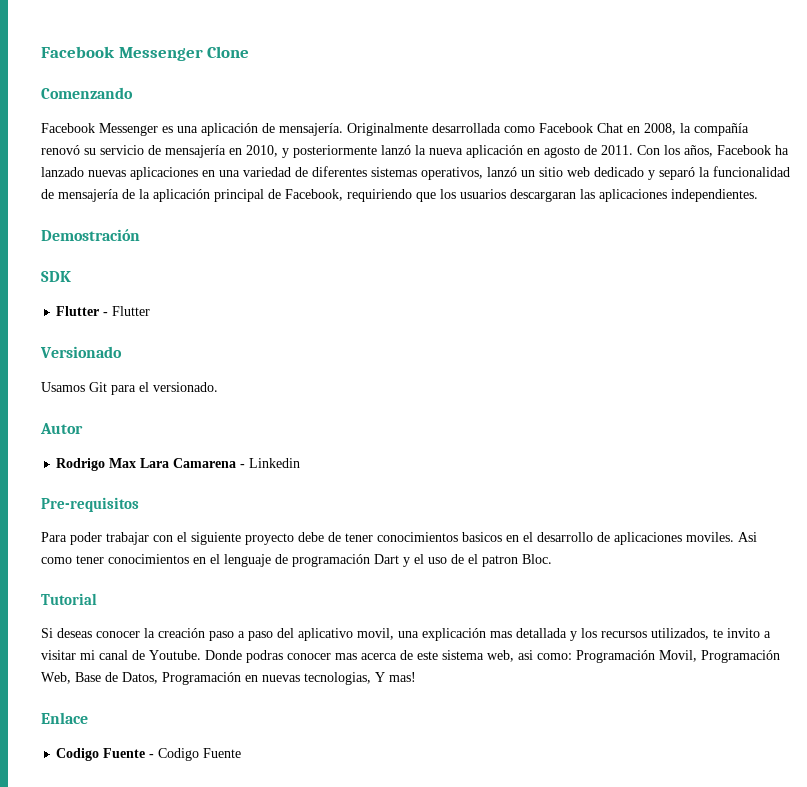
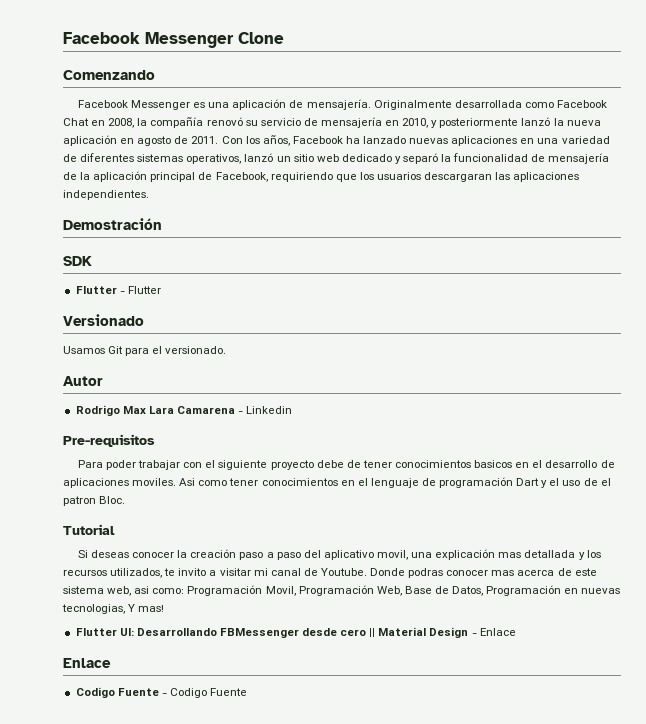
+ Flutter UI: Desarrollando FBMessenger desde cero || Material Design - Enlace

